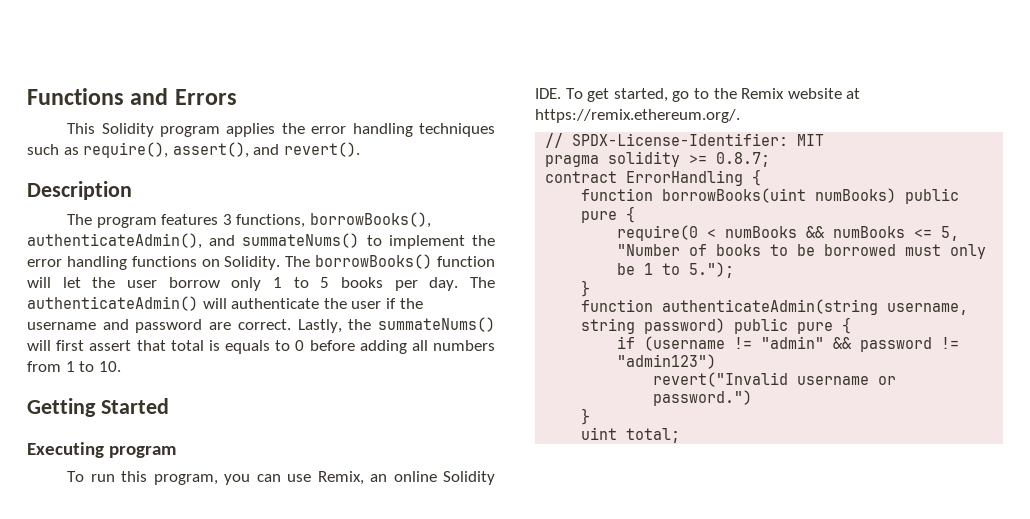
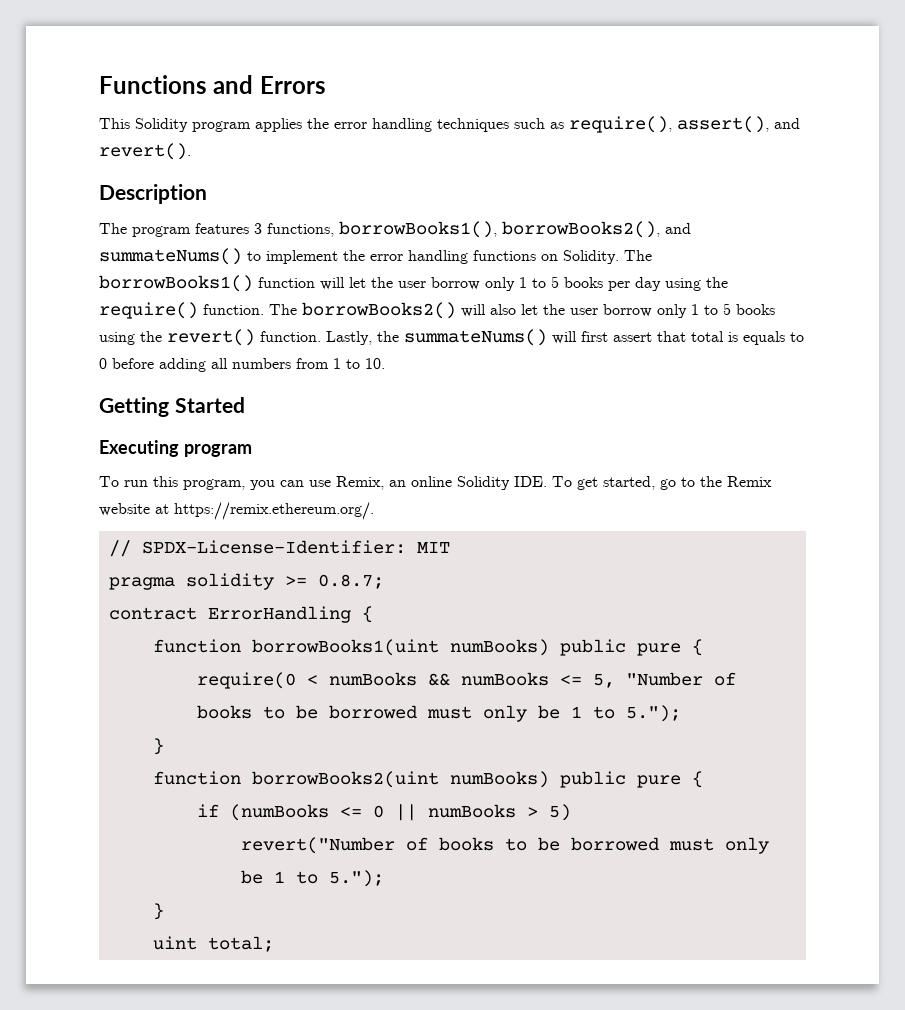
- The program features 3 functions, borrowBooks(), authenticateAdmin(), and summateNums() to implement the error handling functions on Solidity.
+ The program features 3 functions, borrowBooks1(), borrowBooks2(), and summateNums() to implement the error handling functions on Solidity.
- The borrowBooks() function will let the user borrow only 1 to 5 books per day. The authenticateAdmin() will authenticate the user if the username and password are correct.
+ The borrowBooks1() function will let the user borrow only 1 to 5 books per day using the require() function. The borrowBooks2() will also let the user borrow only 1 to 5 books using the revert() function.
- function borrowBooks(uint numBooks) public pure {
+ function borrowBooks1(uint numBooks) public pure {
- function authenticateAdmin(string username, string password) public pure {
+ function borrowBooks2(uint numBooks) public pure {
- if (username != "admin" && password != "admin123")
- revert("Invalid username or password.")
+ if (numBooks <= 0 || numBooks > 5)
+ revert("Number of books to be borrowed must only be 1 to 5.");

